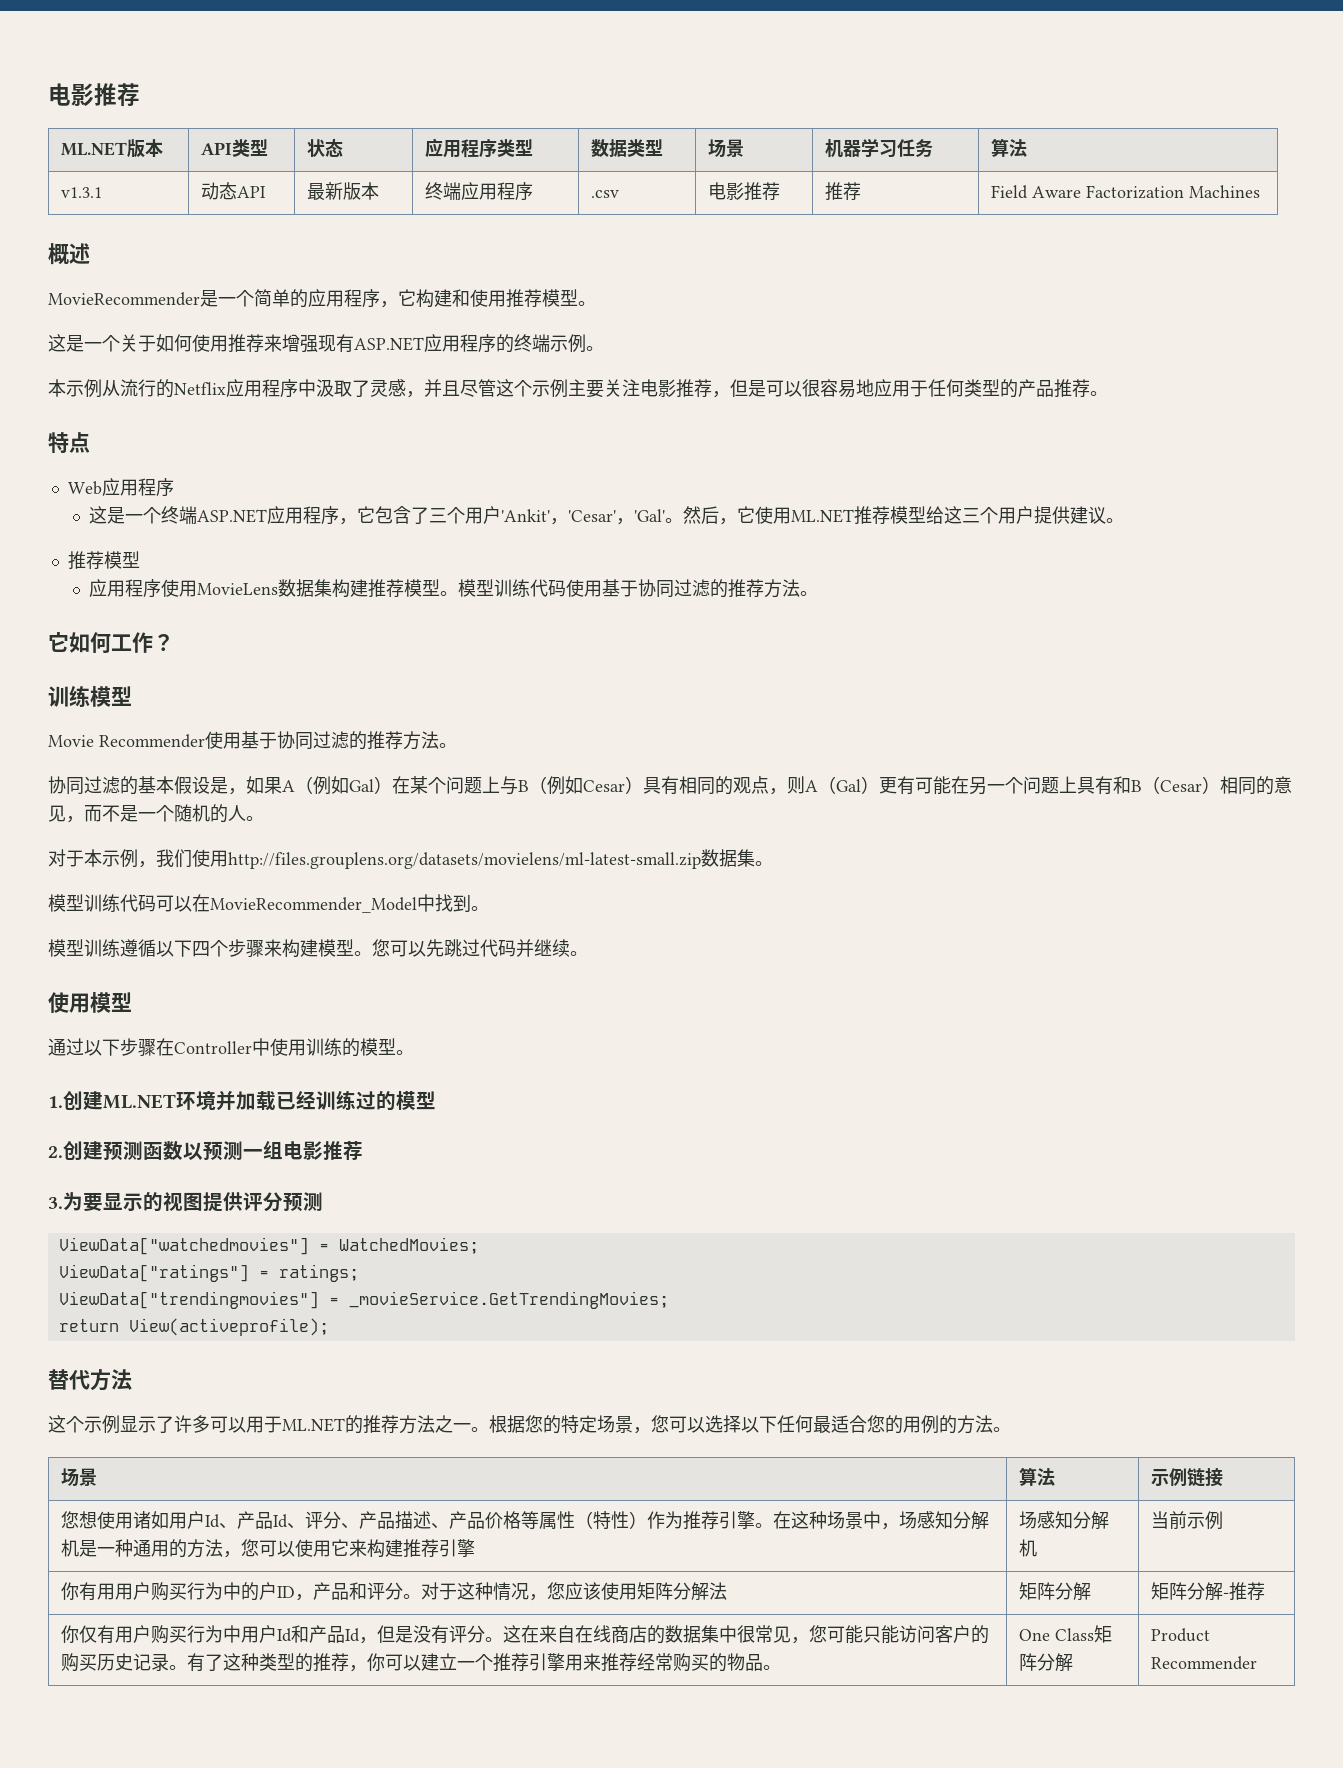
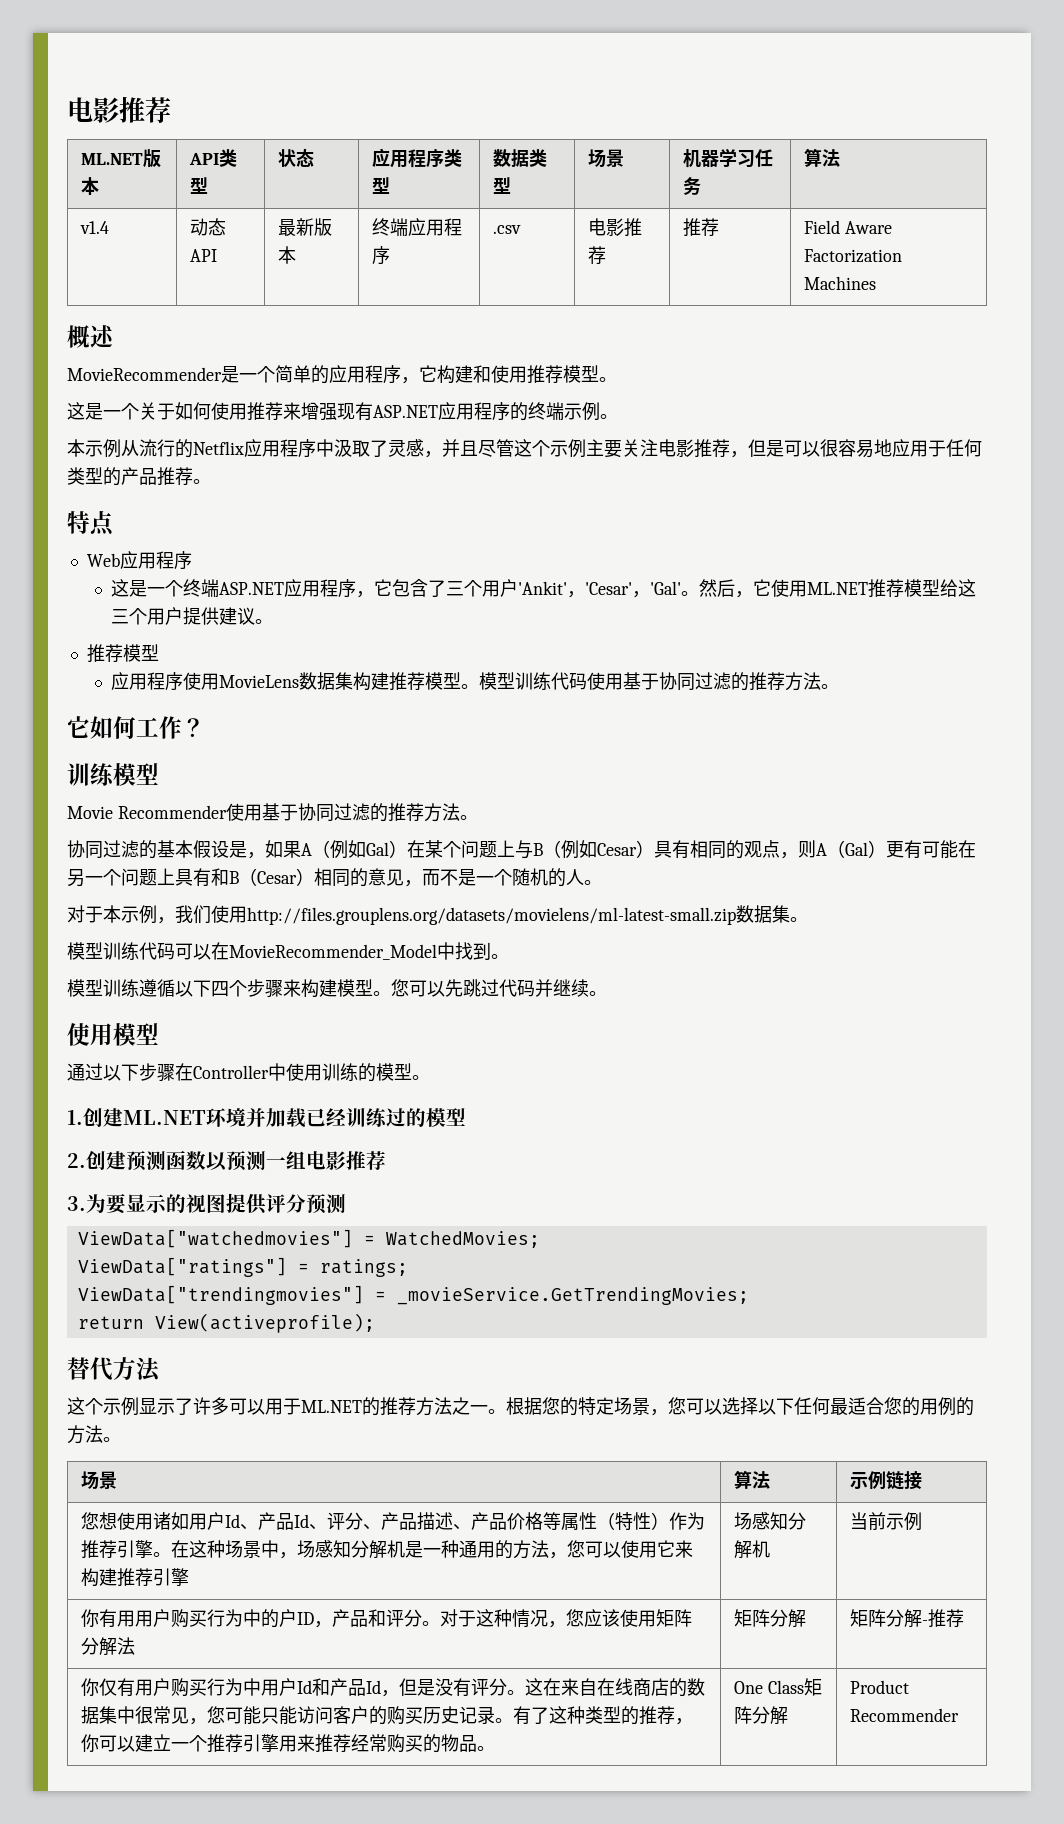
- v1.3.1 | 动态API | 最新版本 | 终端应用程序 | .csv | 电影推荐 | 推荐 | Field Aware Factorization Machines
+ v1.4 | 动态API | 最新版本 | 终端应用程序 | .csv | 电影推荐 | 推荐 | Field Aware Factorization Machines

